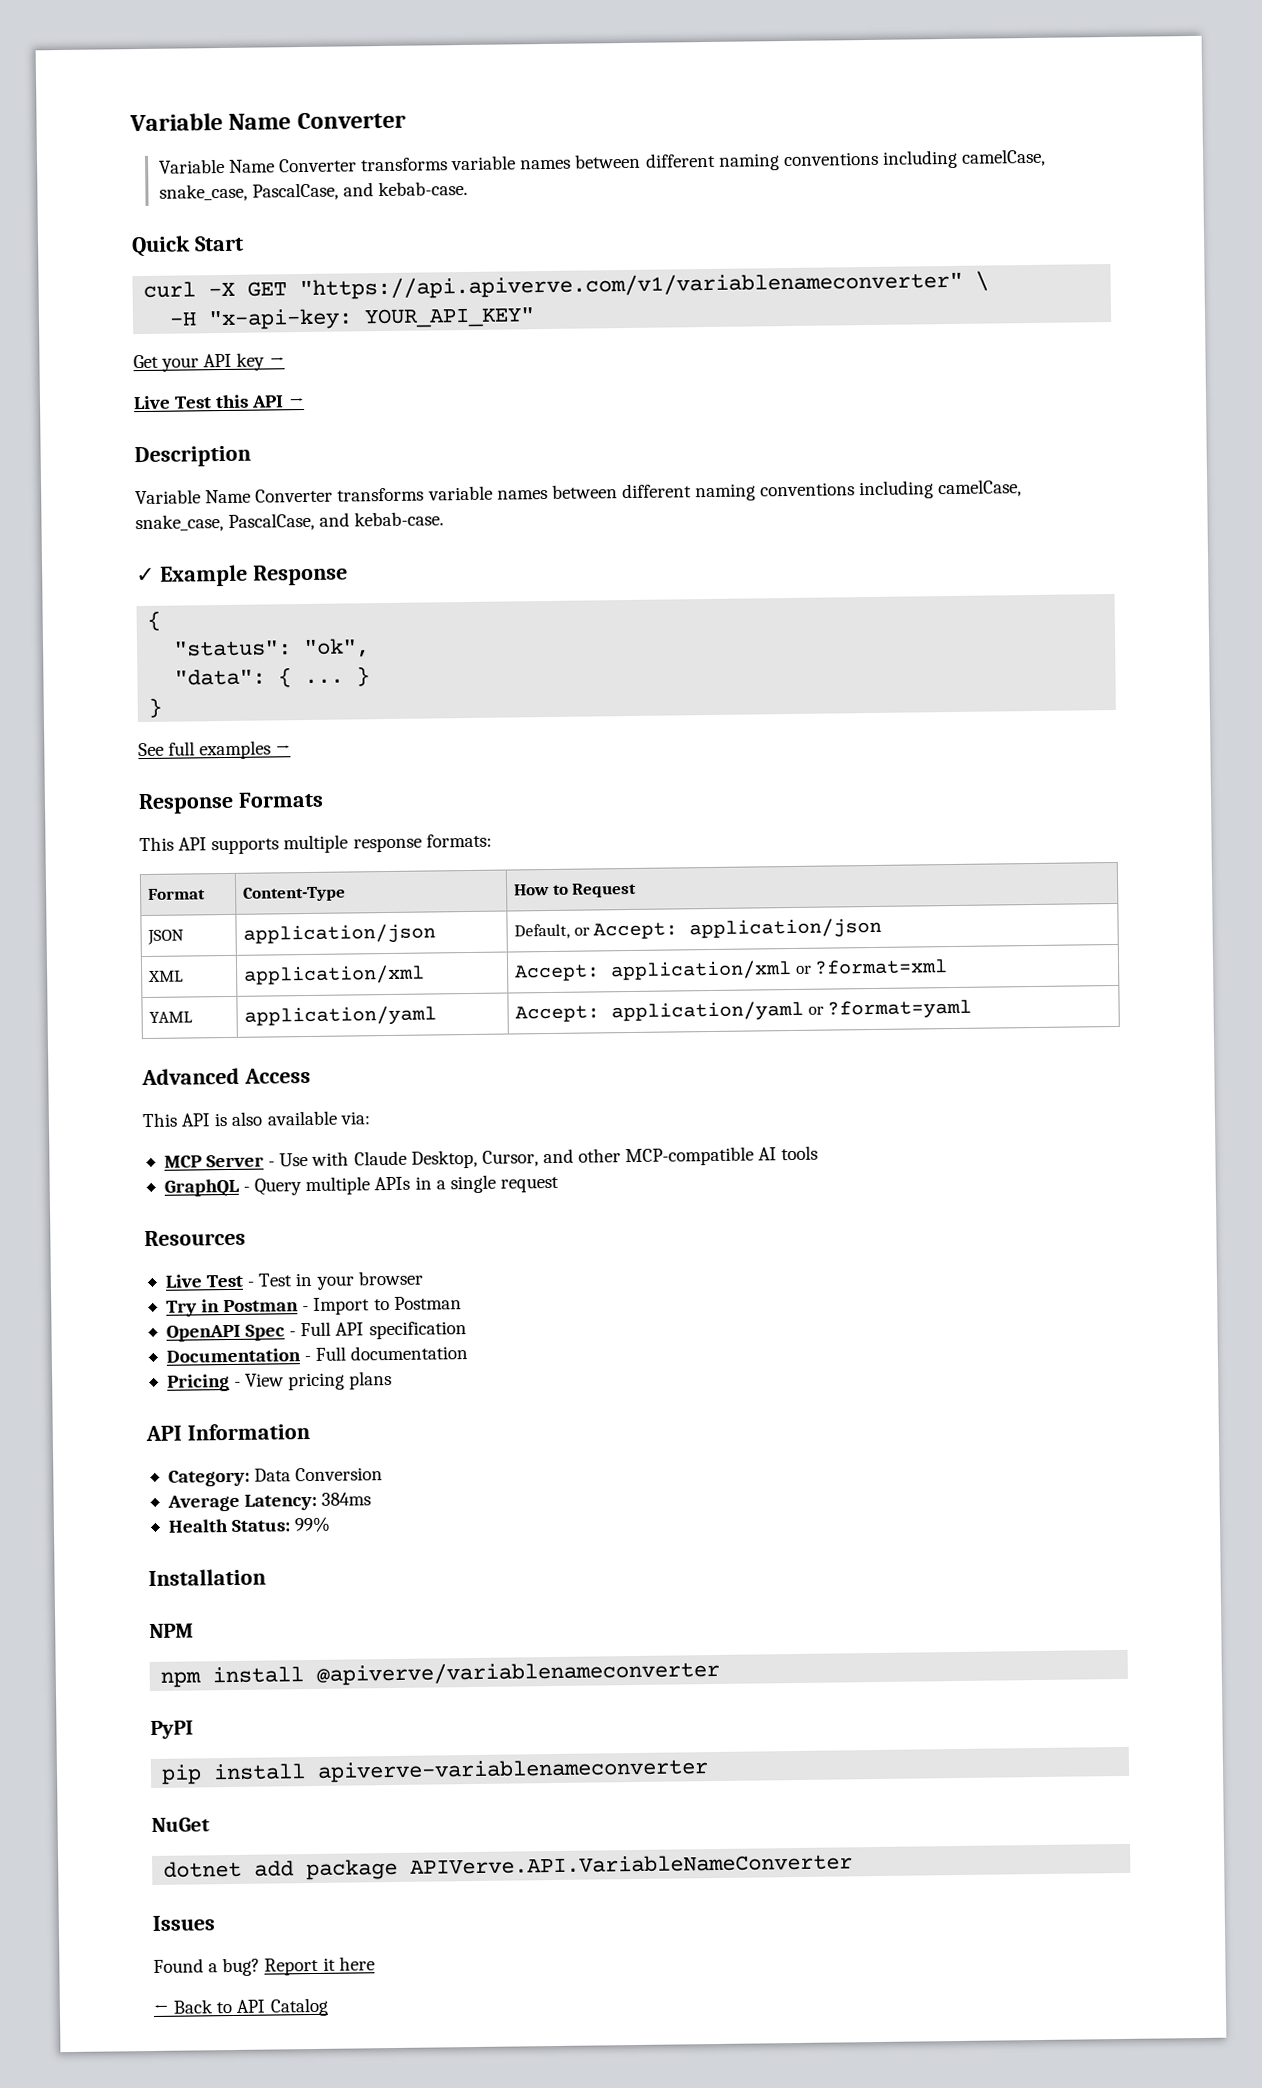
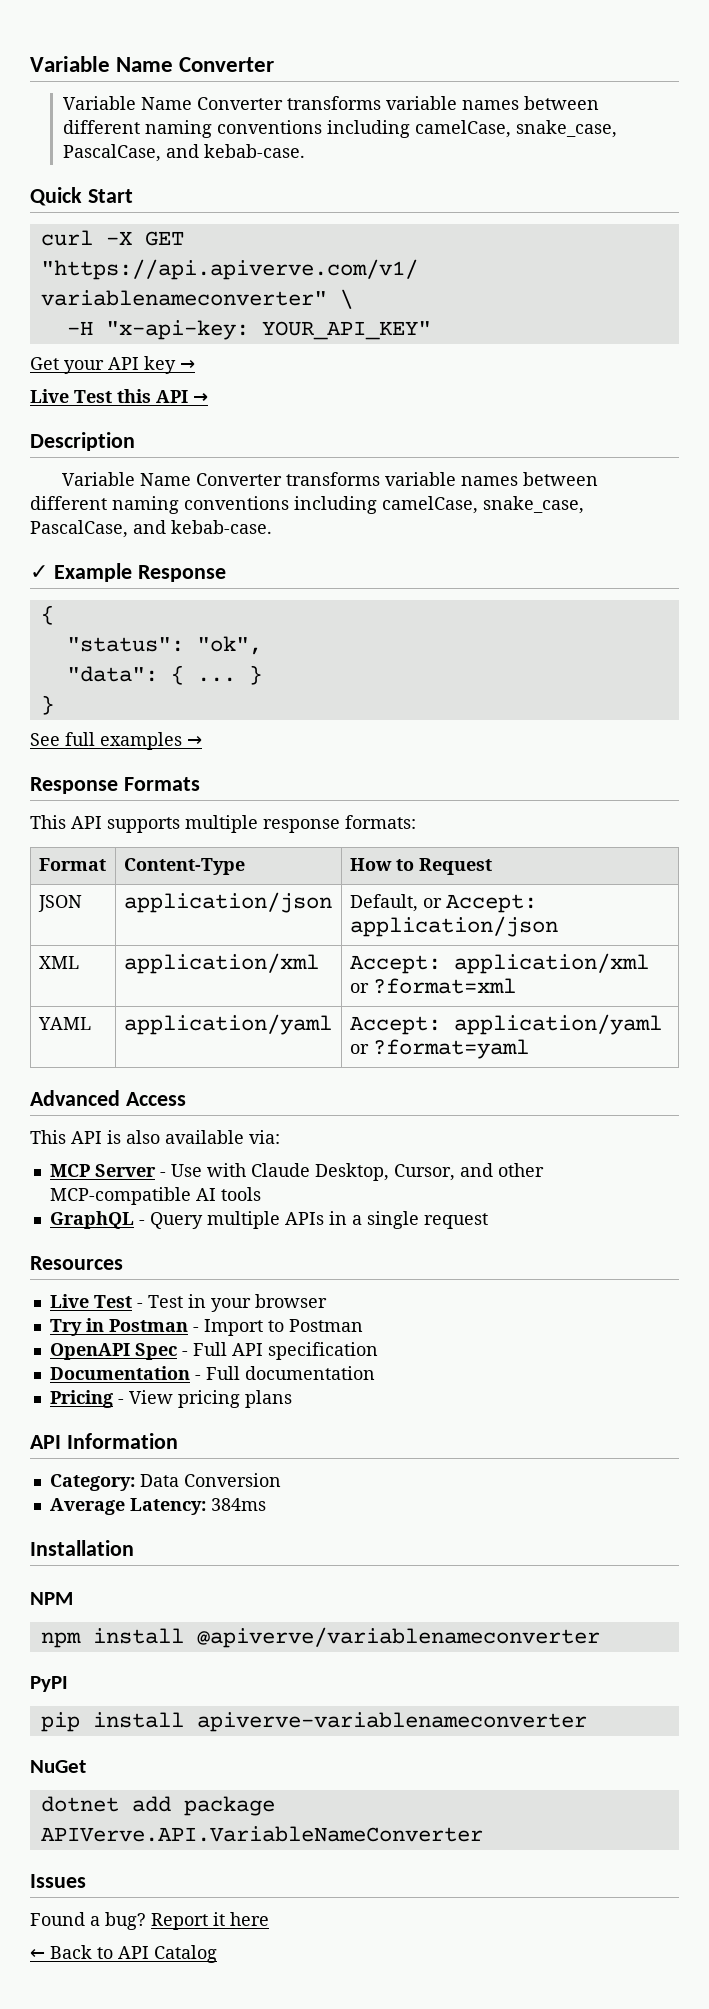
- Health Status: 99%

